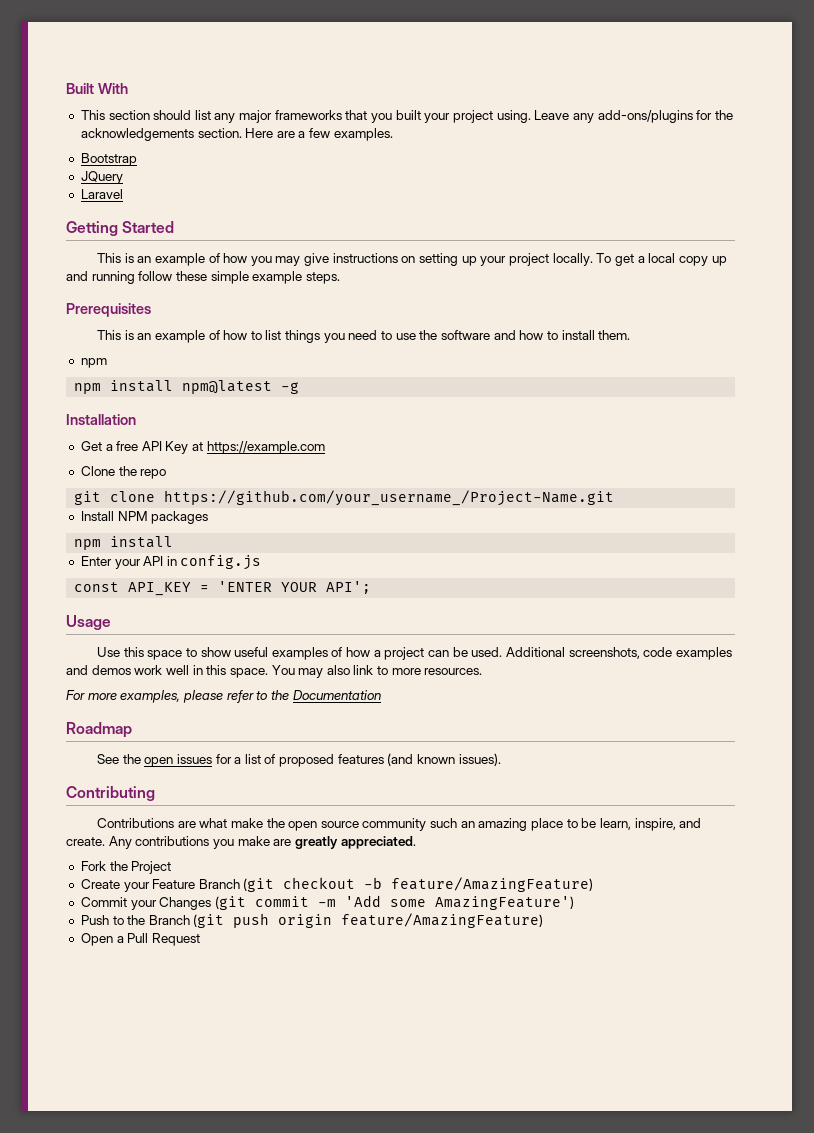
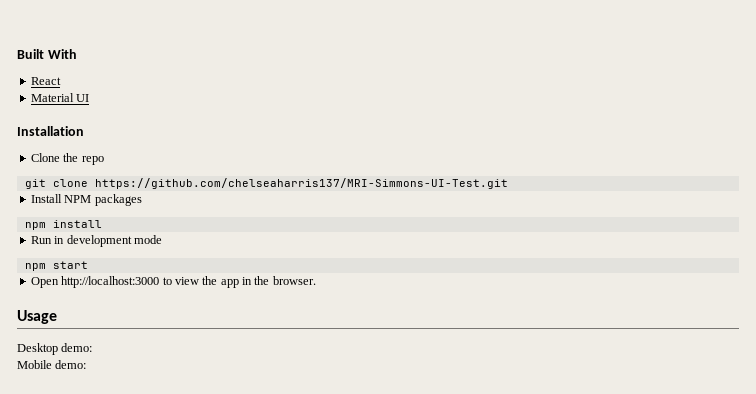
- This section should list any major frameworks that you built your project using. Leave any add-ons/plugins for the acknowledgements section. Here are a few examples.
- Bootstrap
- JQuery
- Laravel
- Getting Started
- This is an example of how you may give instructions on setting up your project locally. To get a local copy up and running follow these simple example steps.
- Prerequisites
- This is an example of how to list things you need to use the software and how to install them.
- npm
- npm install npm@latest -g
+ React
+ Material UI
  Installation
- Get a free API Key at https://example.com
- git clone https://github.com/your_username_/Project-Name.git
+ git clone https://github.com/chelseaharris137/MRI-Simmons-UI-Test.git
- Enter your API in config.js
- const API_KEY = 'ENTER YOUR API';
+ Run in development mode
+ npm start
+ Open http://localhost:3000 to view the app in the browser.
  Usage
- Use this space to show useful examples of how a project can be used. Additional screenshots, code examples and demos work well in this space. You may also link to more resources.
- For more examples, please refer to the Documentation
- Roadmap
- See the open issues for a list of proposed features (and known issues).
- Contributing
- Contributions are what make the open source community such an amazing place to be learn, inspire, and create. Any contributions you make are greatly appreciated.
- Fork the Project
- Create your Feature Branch (git checkout -b feature/AmazingFeature)
- Commit your Changes (git commit -m 'Add some AmazingFeature')
- Push to the Branch (git push origin feature/AmazingFeature)
- Open a Pull Request
+ Desktop demo:
+ Mobile demo:

